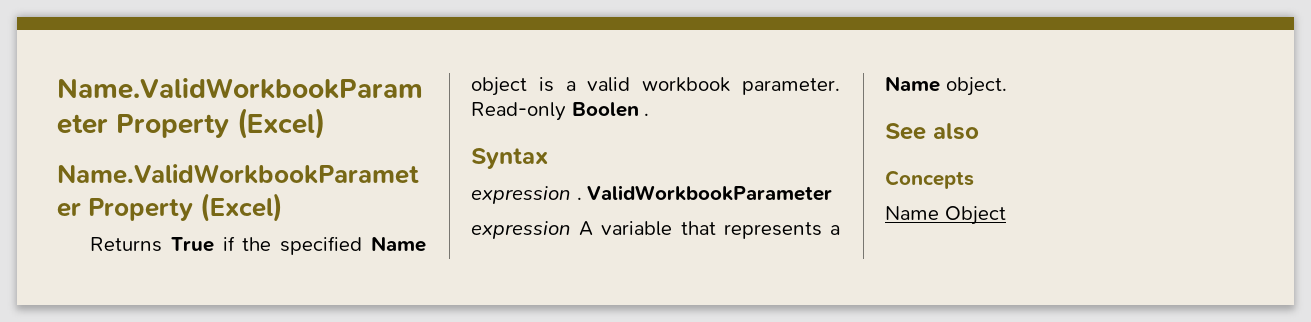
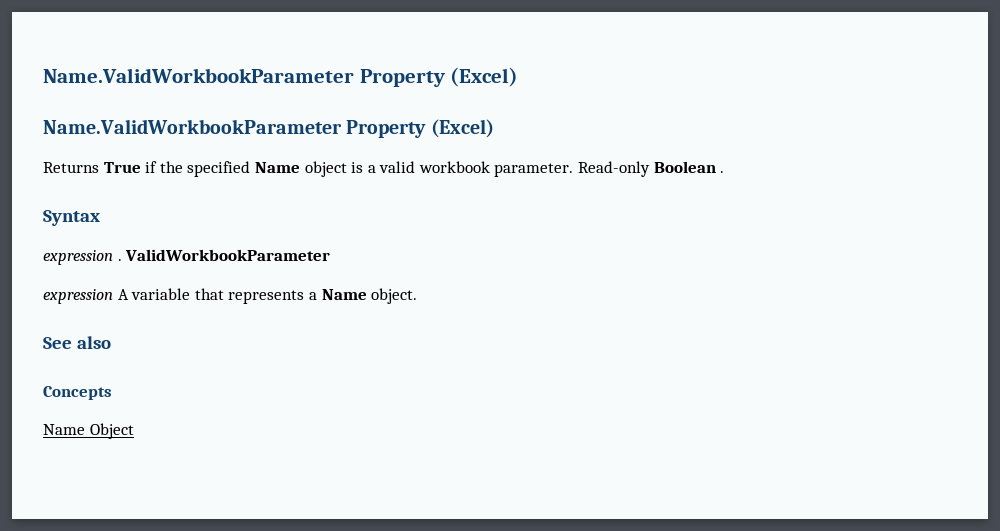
- Read-only Boolen .
+ Read-only Boolean .

